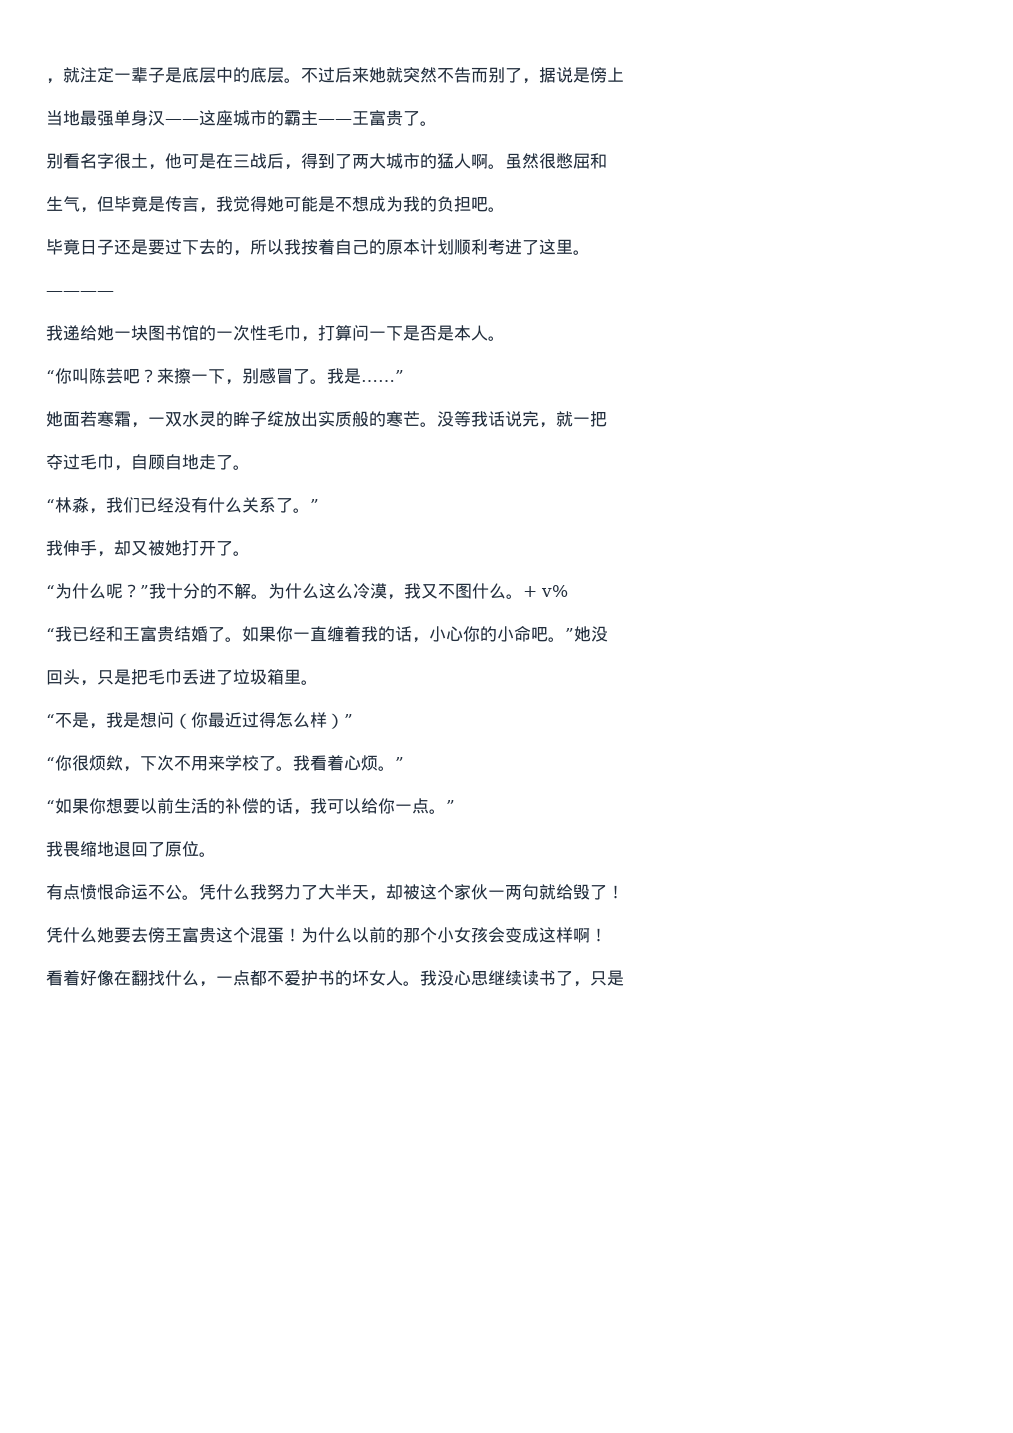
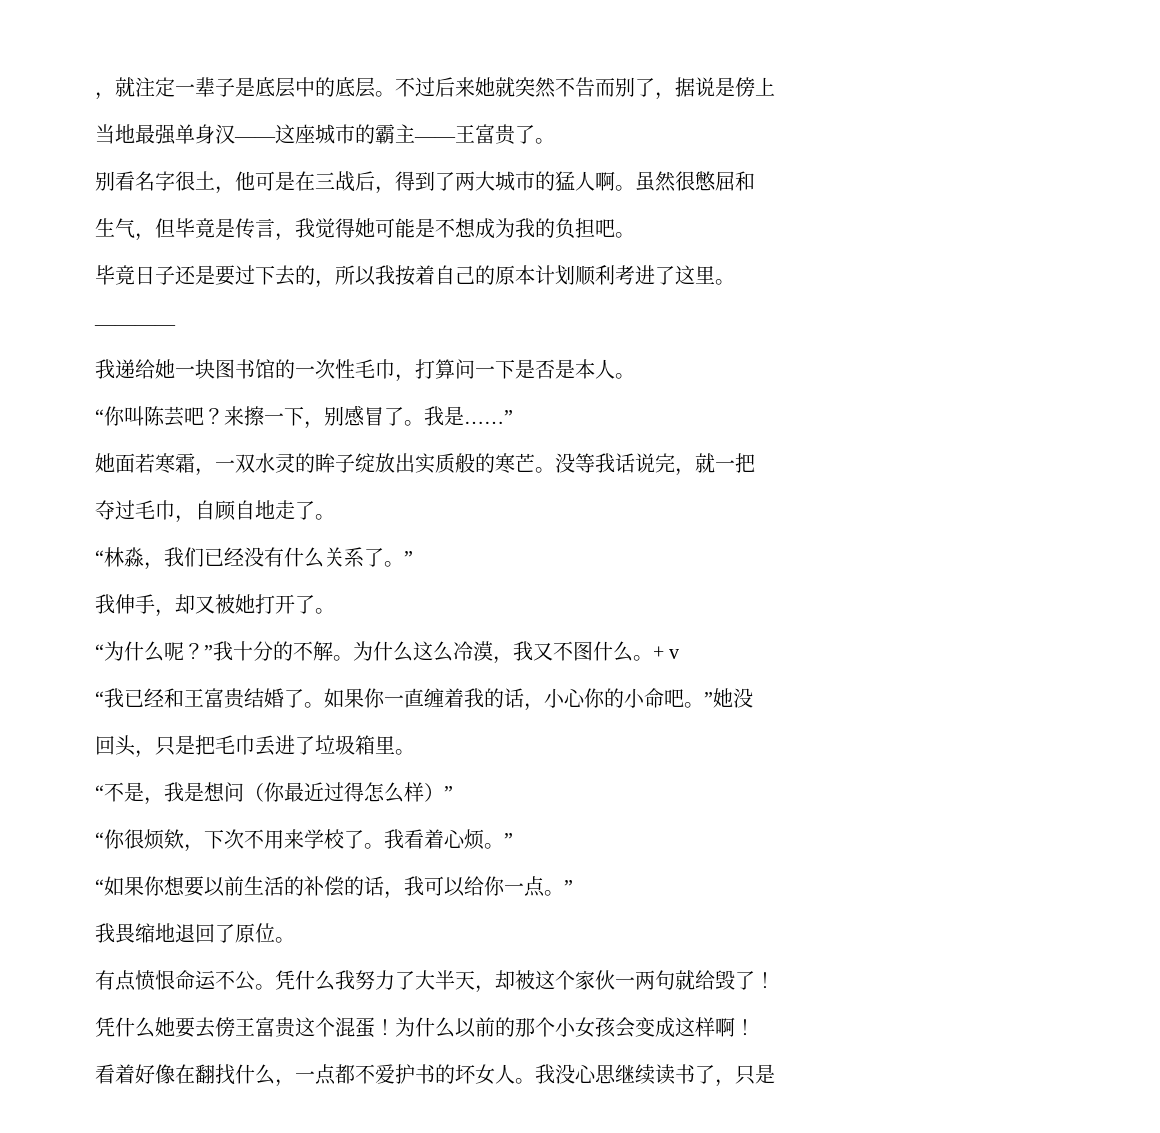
- + v%
+ + v

